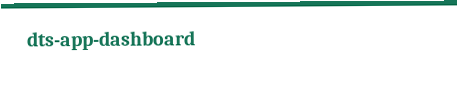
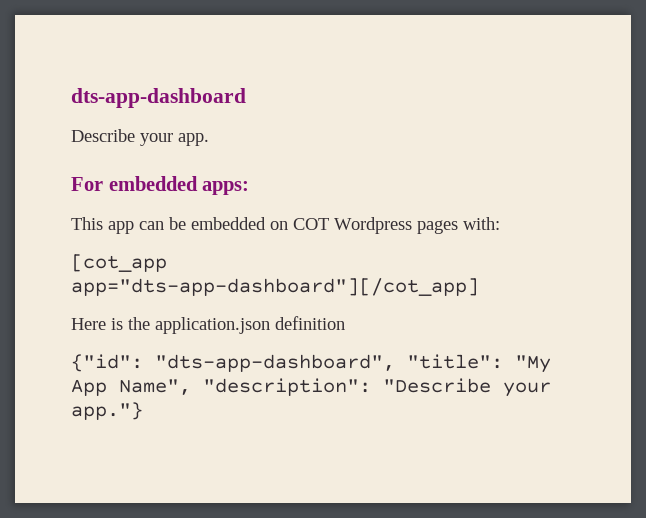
+ Describe your app.
+ For embedded apps:
+ This app can be embedded on COT Wordpress pages with:
+ [cot_app app="dts-app-dashboard"][/cot_app]
+ Here is the application.json definition
+ {"id": "dts-app-dashboard", "title": "My App Name", "description": "Describe your app."}

